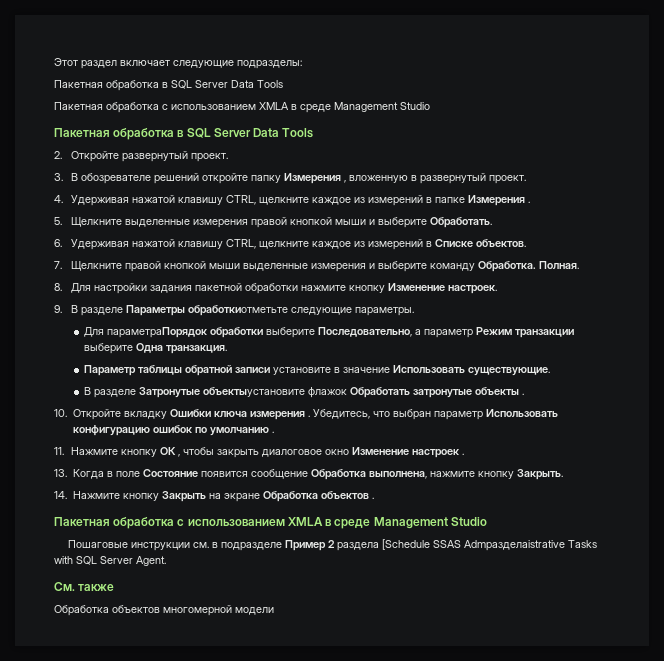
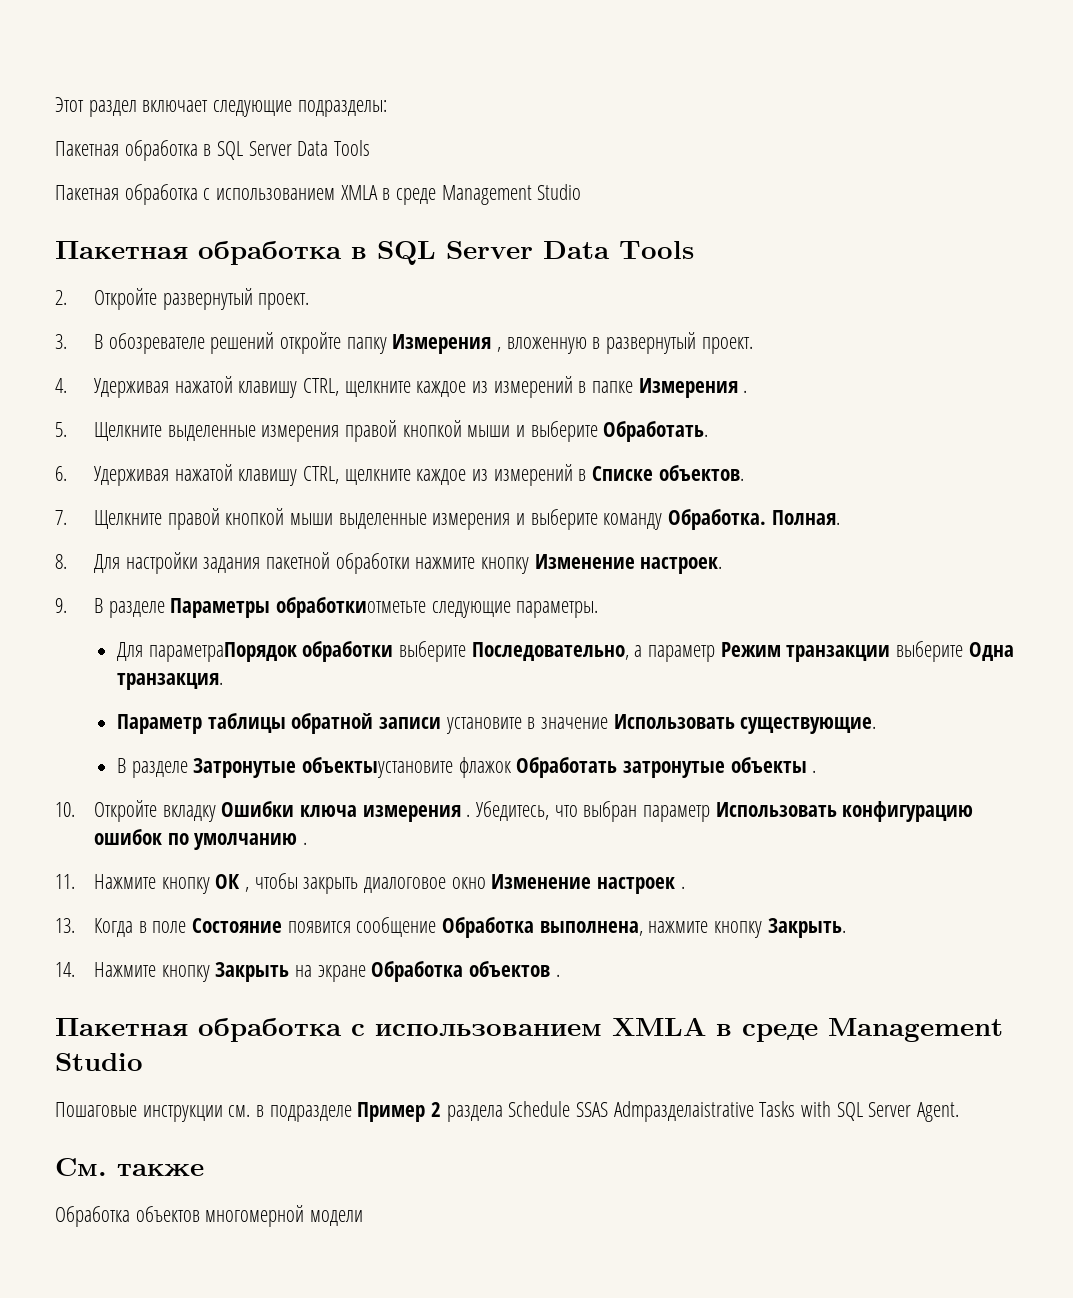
- Пошаговые инструкции см. в подразделе Пример 2 раздела [Schedule SSAS Admразделаistrative Tasks with SQL Server Agent.
+ Пошаговые инструкции см. в подразделе Пример 2 раздела Schedule SSAS Admразделаistrative Tasks with SQL Server Agent.

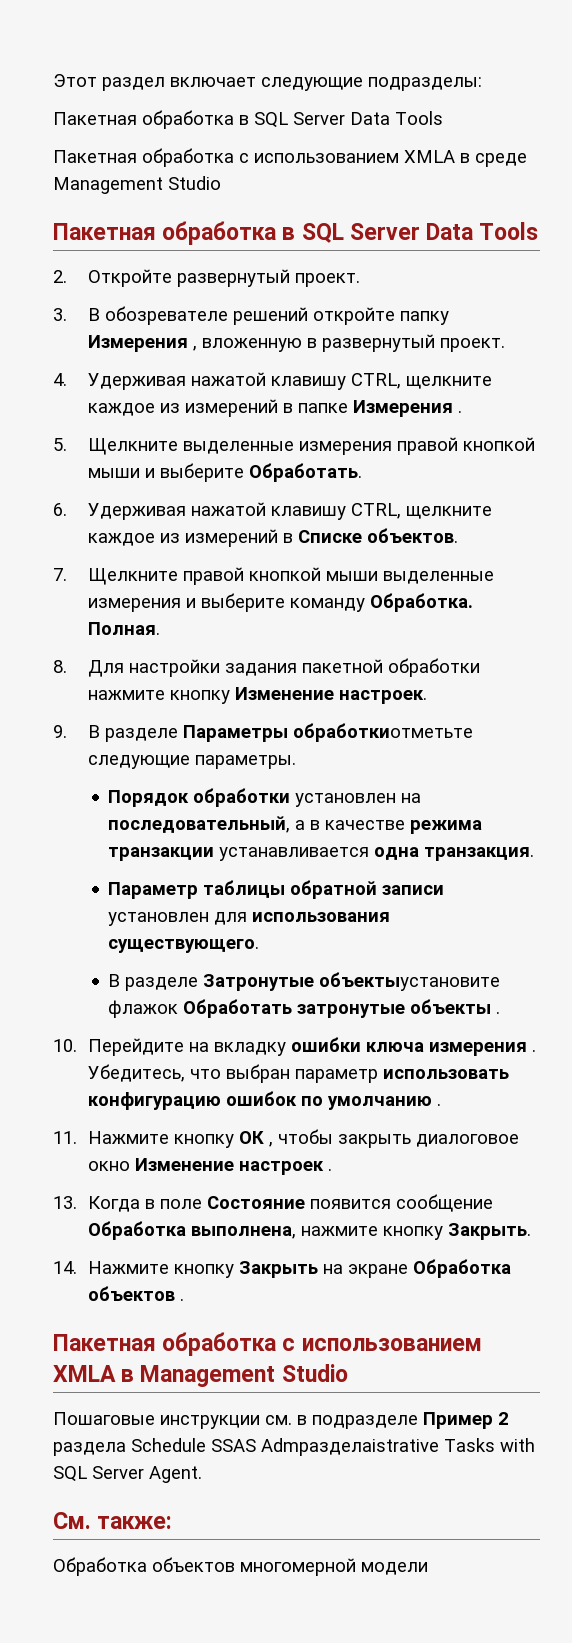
- Для параметраПорядок обработки выберите Последовательно, а параметр Режим транзакции выберите Одна транзакция.
+ Порядок обработки установлен на последовательный, а в качестве режима транзакции устанавливается одна транзакция.
- Параметр таблицы обратной записи установите в значение Использовать существующие.
+ Параметр таблицы обратной записи установлен для использования существующего.
- 10. Откройте вкладку Ошибки ключа измерения .
+ 10. Перейдите на вкладку ошибки ключа измерения .
- Убедитесь, что выбран параметр Использовать конфигурацию ошибок по умолчанию .
+ Убедитесь, что выбран параметр использовать конфигурацию ошибок по умолчанию .
  14. Нажмите кнопку Закрыть на экране Обработка объектов .
- Пакетная обработка с использованием XMLA в среде Management Studio
+ Пакетная обработка с использованием XMLA в Management Studio
- См. также
+ См. также:

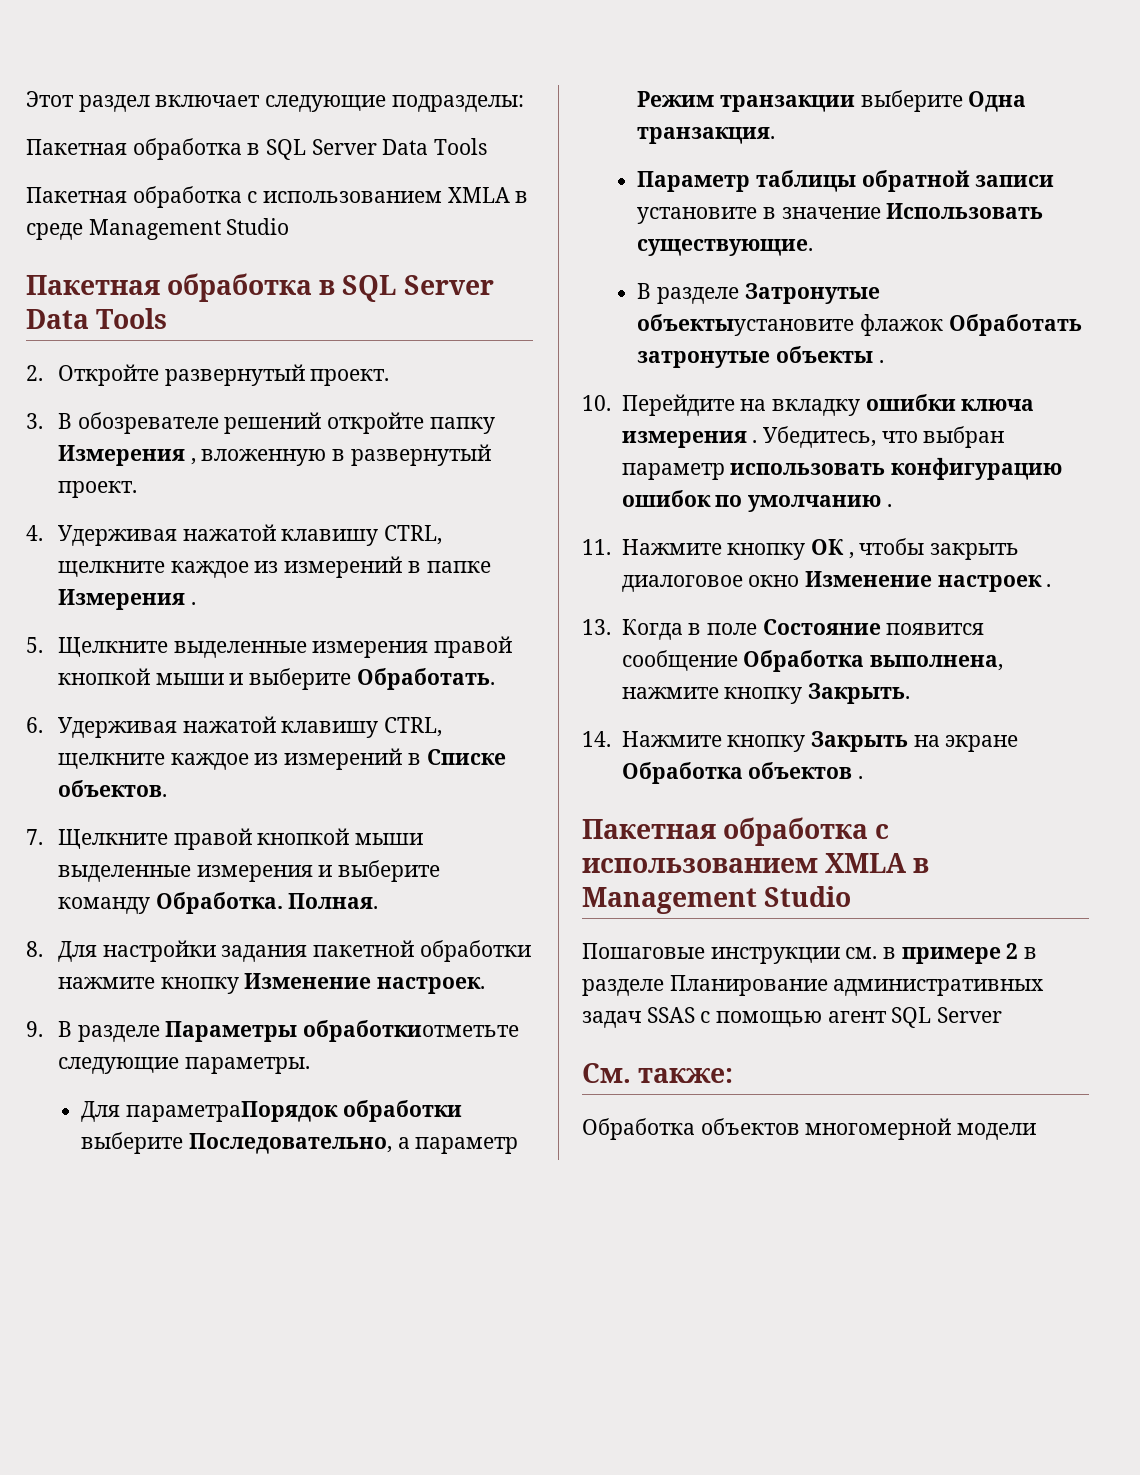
- Порядок обработки установлен на последовательный, а в качестве режима транзакции устанавливается одна транзакция.
+ Для параметраПорядок обработки выберите Последовательно, а параметр Режим транзакции выберите Одна транзакция.
- Параметр таблицы обратной записи установлен для использования существующего.
+ Параметр таблицы обратной записи установите в значение Использовать существующие.
- Пошаговые инструкции см. в подразделе Пример 2 раздела Schedule SSAS Admразделаistrative Tasks with SQL Server Agent.
+ Пошаговые инструкции см. в примере 2 в разделе Планирование административных задач SSAS с помощью агент SQL Server

